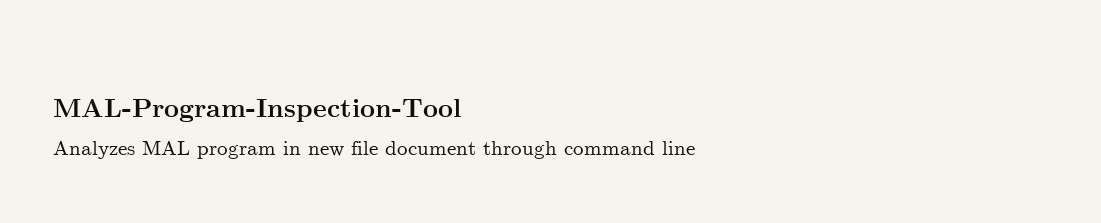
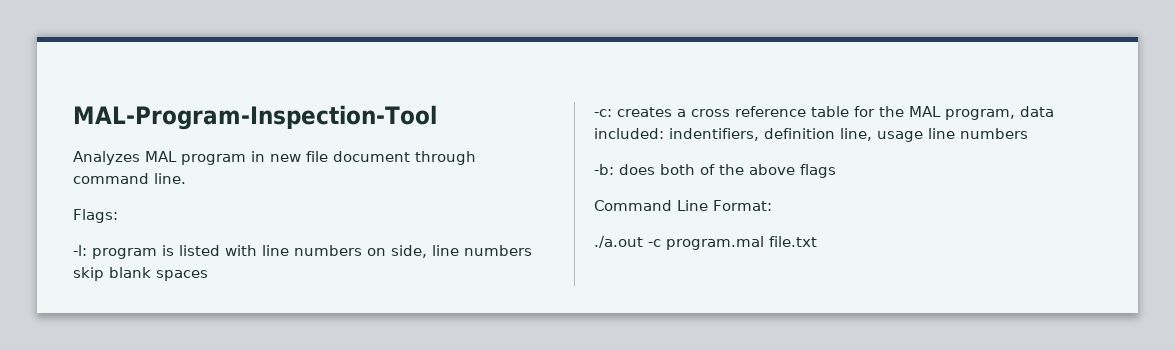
- Analyzes MAL program in new file document through command line
+ Analyzes MAL program in new file document through command line.
+ Flags:
+ -l: program is listed with line numbers on side, line numbers skip blank spaces
+ -c: creates a cross reference table for the MAL program, data included: indentifiers, definition line, usage line numbers
+ -b: does both of the above flags
+ Command Line Format:
+ ./a.out -c program.mal file.txt

